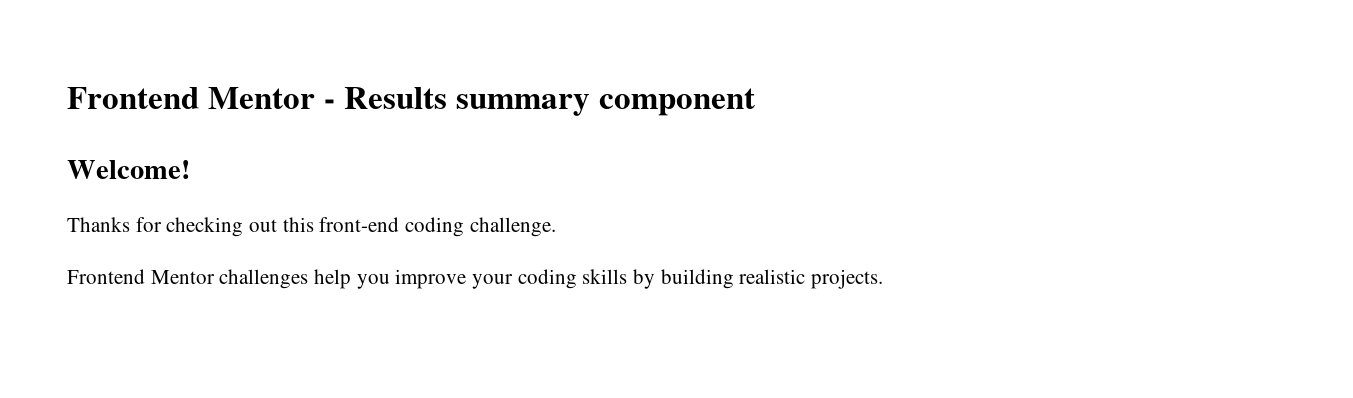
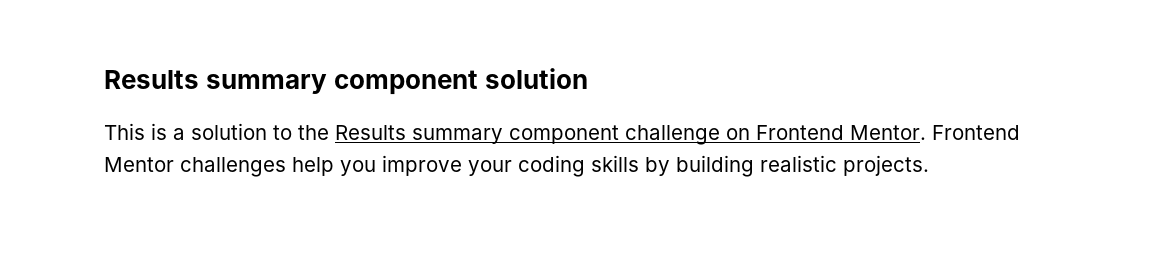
- Frontend Mentor - Results summary component
- Welcome!
- Thanks for checking out this front-end coding challenge.
- Frontend Mentor challenges help you improve your coding skills by building realistic projects.
+ Results summary component solution
+ This is a solution to the Results summary component challenge on Frontend Mentor. Frontend Mentor challenges help you improve your coding skills by building realistic projects.

